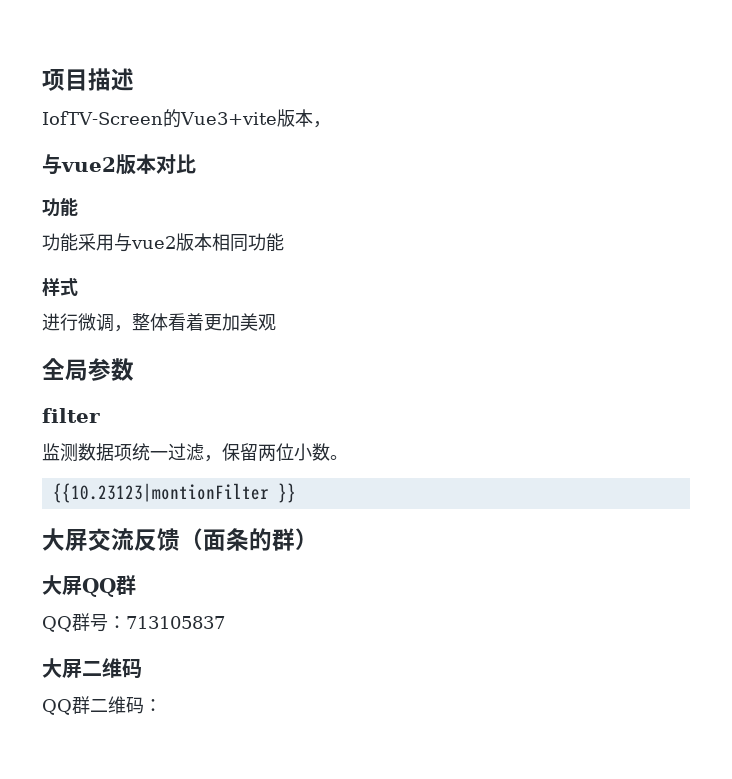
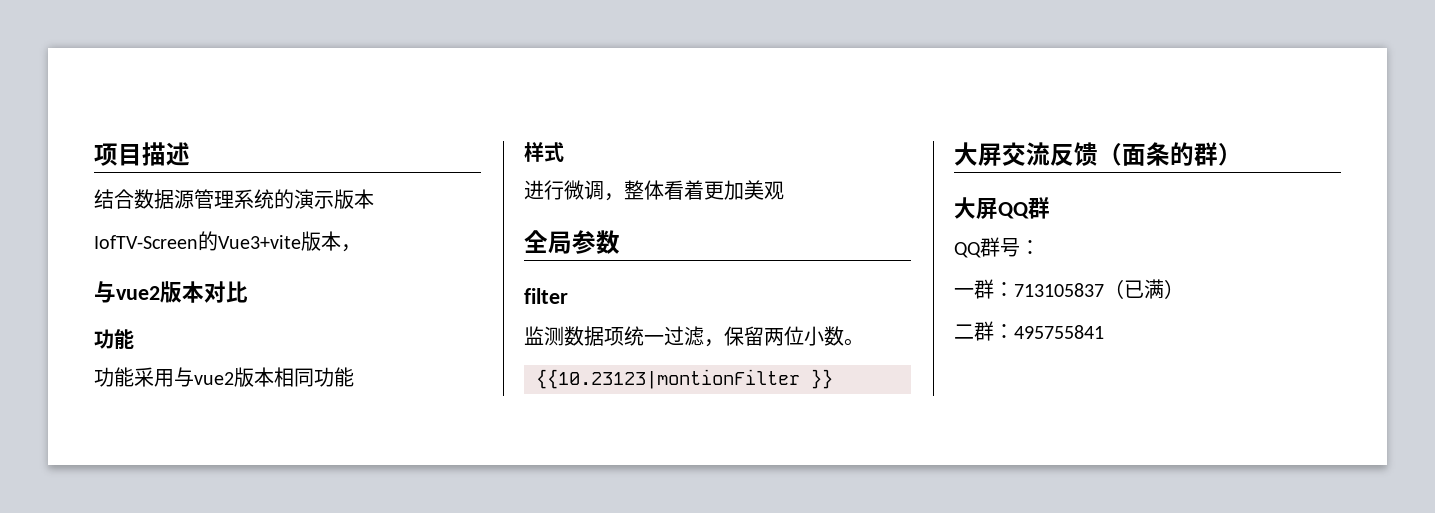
+ 结合数据源管理系统的演示版本
- QQ群号：713105837
- 大屏二维码
- QQ群二维码：
+ QQ群号：
+ 一群：713105837（已满）
+ 二群：495755841

